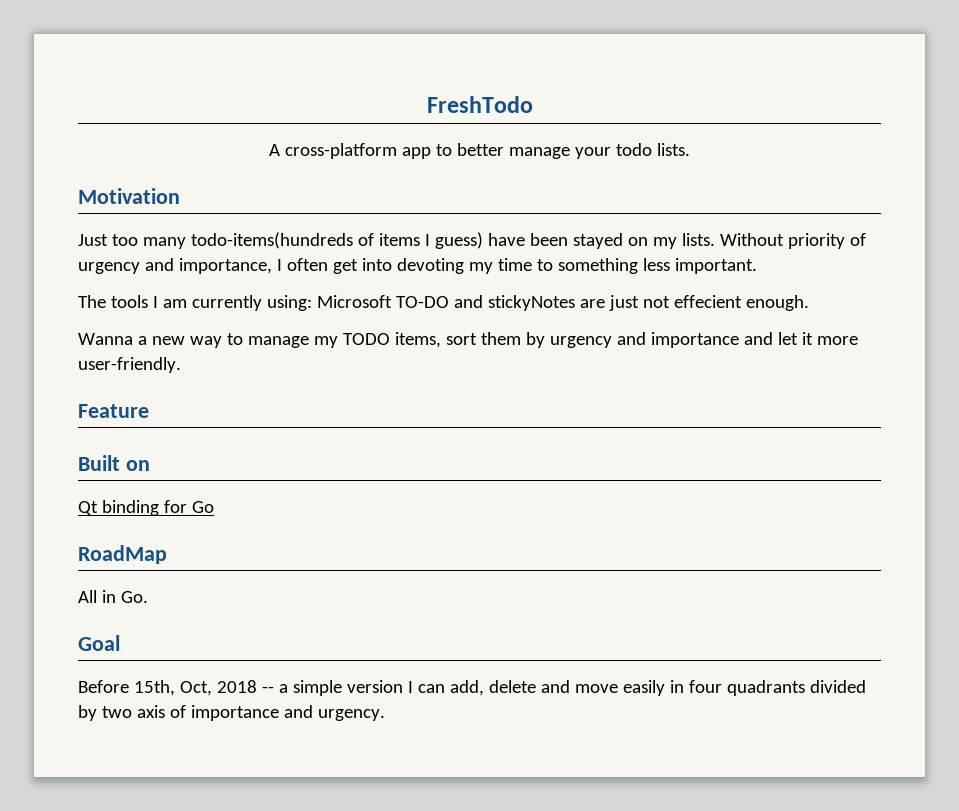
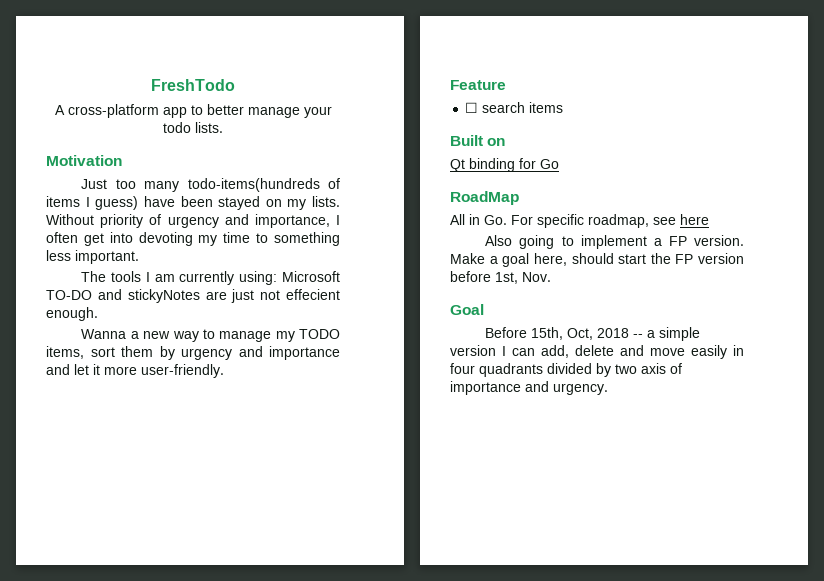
+ ☐ search items
- All in Go.
+ All in Go. For specific roadmap, see here
+ Also going to implement a FP version. Make a goal here, should start the FP version before 1st, Nov.

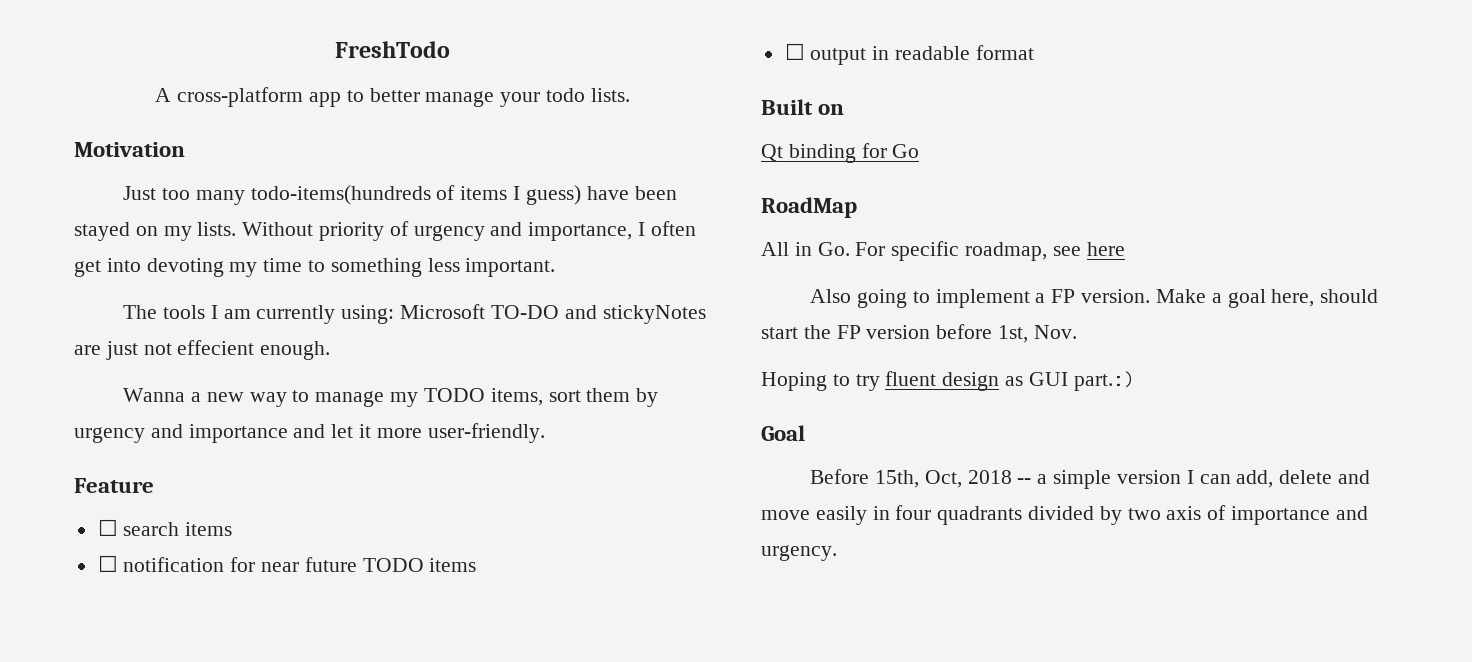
+ ☐ notification for near future TODO items
+ ☐ output in readable format
+ Hoping to try fluent design as GUI part.:)

